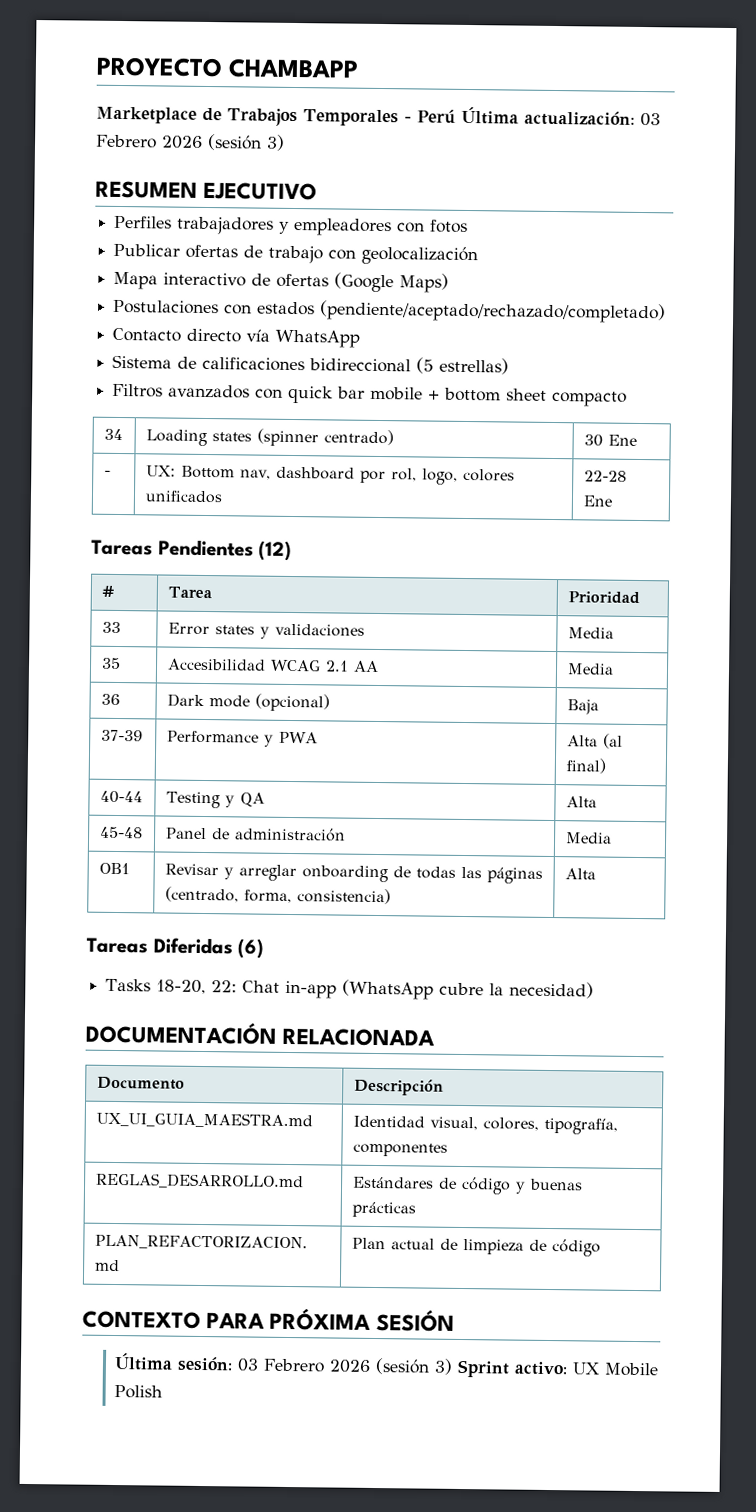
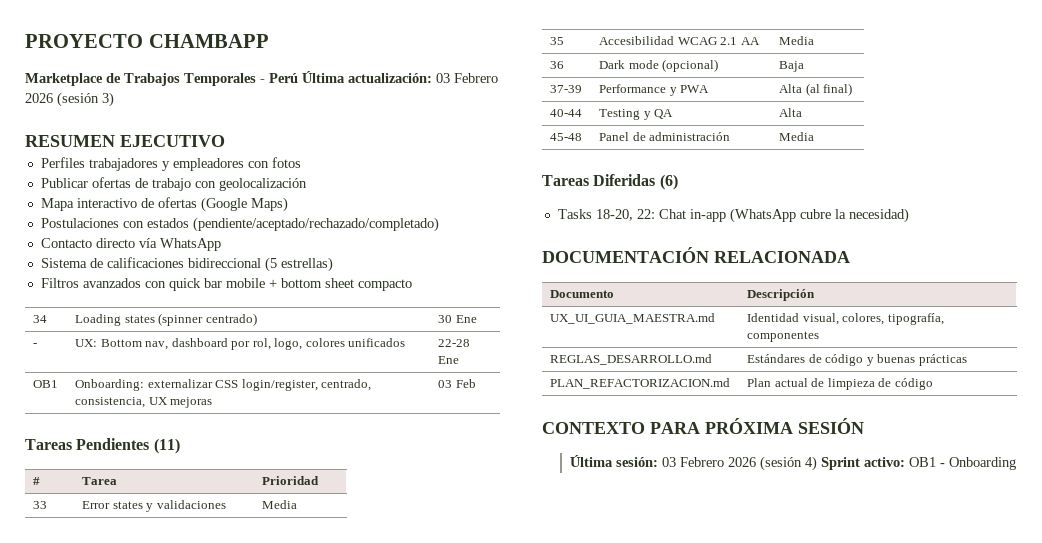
+ OB1 | Onboarding: externalizar CSS login/register, centrado, consistencia, UX mejoras | 03 Feb
- Tareas Pendientes (12)
+ Tareas Pendientes (11)
- OB1 | Revisar y arreglar onboarding de todas las páginas (centrado, forma, consistencia) | Alta
- Última sesión: 03 Febrero 2026 (sesión 3) Sprint activo: UX Mobile Polish
+ Última sesión: 03 Febrero 2026 (sesión 4) Sprint activo: OB1 - Onboarding

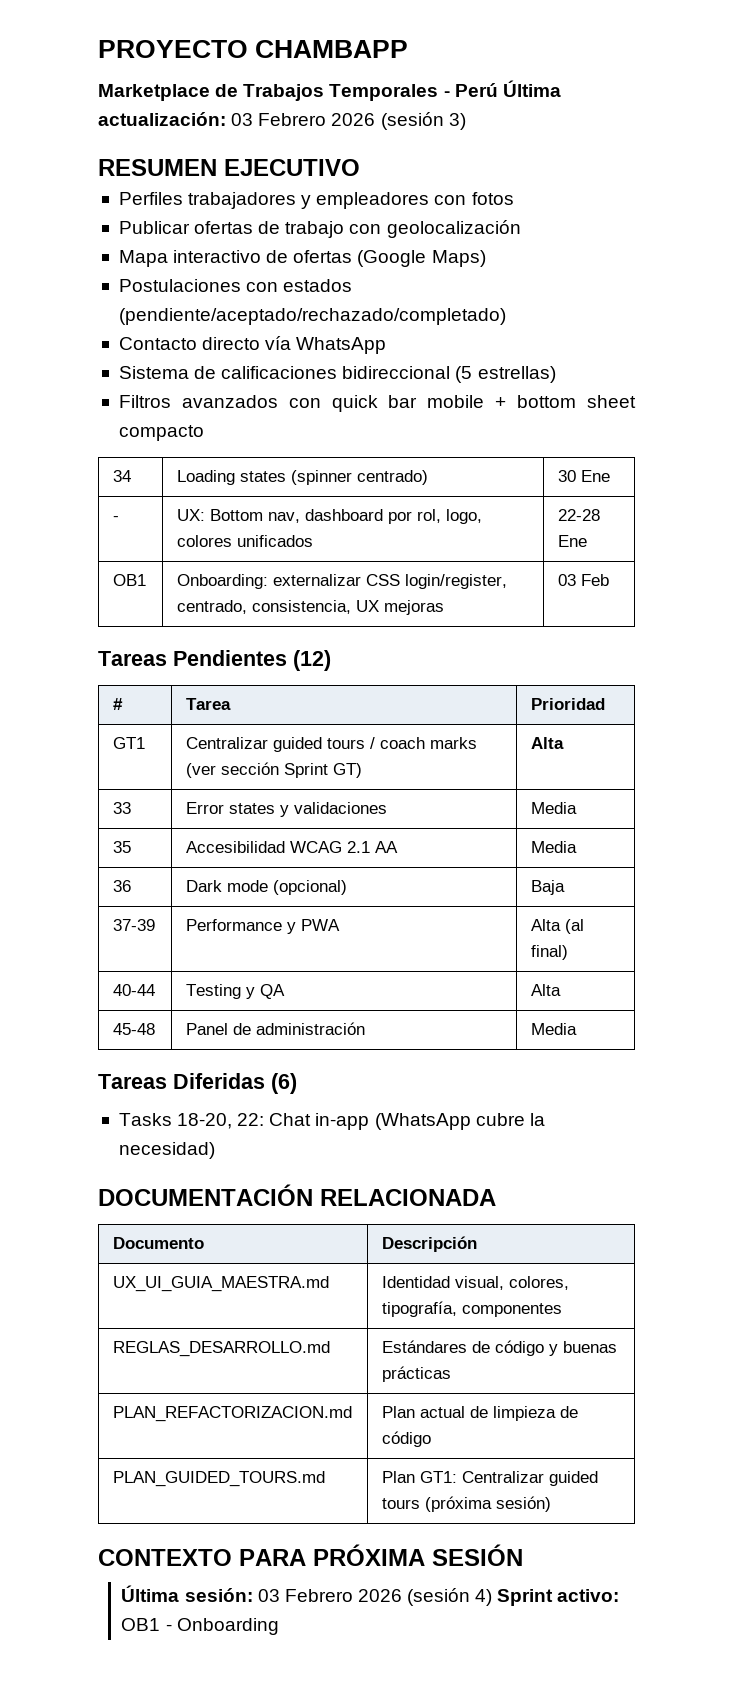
- Tareas Pendientes (11)
+ Tareas Pendientes (12)
+ GT1 | Centralizar guided tours / coach marks (ver sección Sprint GT) | Alta
+ PLAN_GUIDED_TOURS.md | Plan GT1: Centralizar guided tours (próxima sesión)

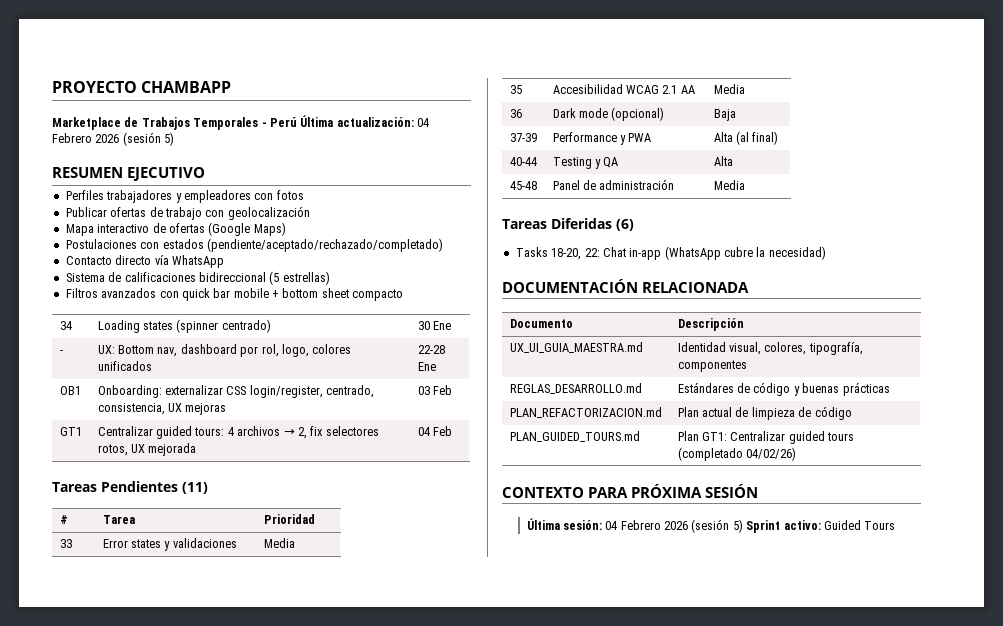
- Marketplace de Trabajos Temporales - Perú Última actualización: 03 Febrero 2026 (sesión 3)
+ Marketplace de Trabajos Temporales - Perú Última actualización: 04 Febrero 2026 (sesión 5)
+ GT1 | Centralizar guided tours: 4 archivos → 2, fix selectores rotos, UX mejorada | 04 Feb
- Tareas Pendientes (12)
+ Tareas Pendientes (11)
- GT1 | Centralizar guided tours / coach marks (ver sección Sprint GT) | Alta
- PLAN_GUIDED_TOURS.md | Plan GT1: Centralizar guided tours (próxima sesión)
+ PLAN_GUIDED_TOURS.md | Plan GT1: Centralizar guided tours (completado 04/02/26)
- Última sesión: 03 Febrero 2026 (sesión 4) Sprint activo: OB1 - Onboarding
+ Última sesión: 04 Febrero 2026 (sesión 5) Sprint activo: Guided Tours

